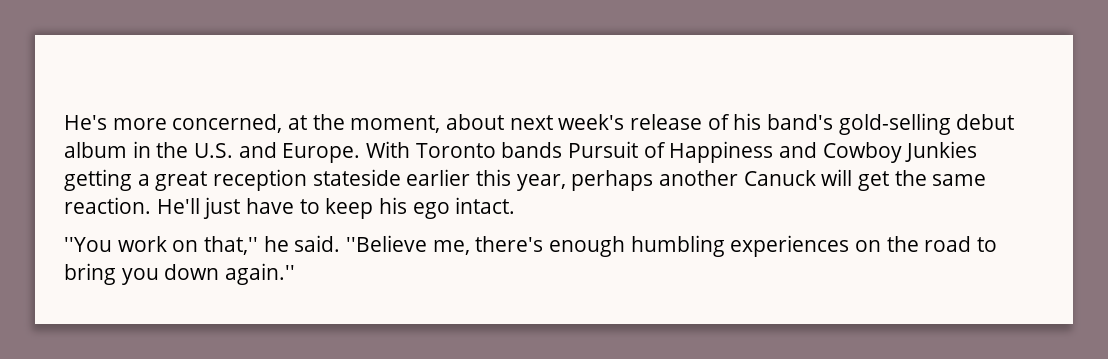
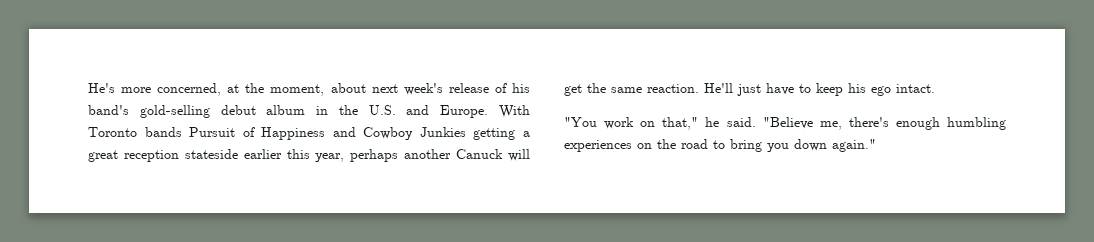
- ''You work on that,'' he said.
+ "You work on that," he said.
- ''Believe me, there's enough humbling experiences on the road to bring you down again.''
+ "Believe me, there's enough humbling experiences on the road to bring you down again."

